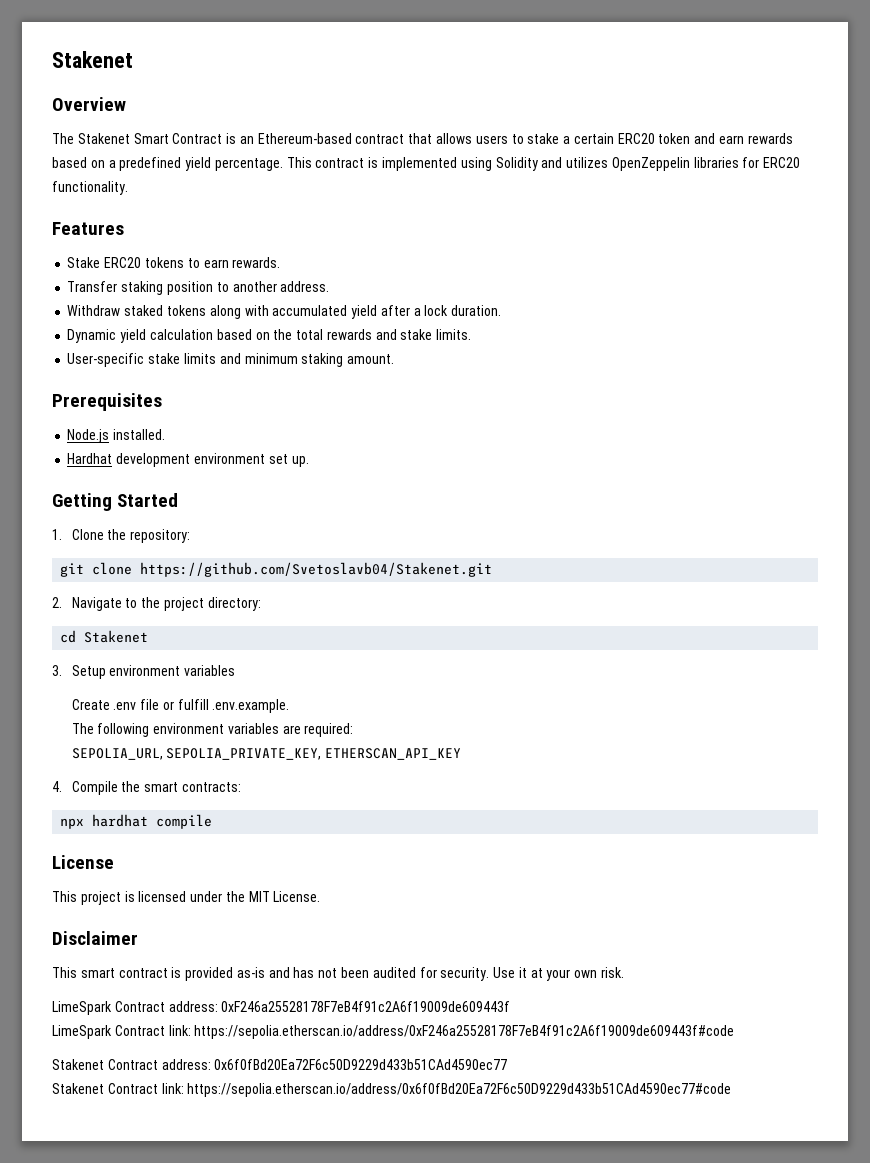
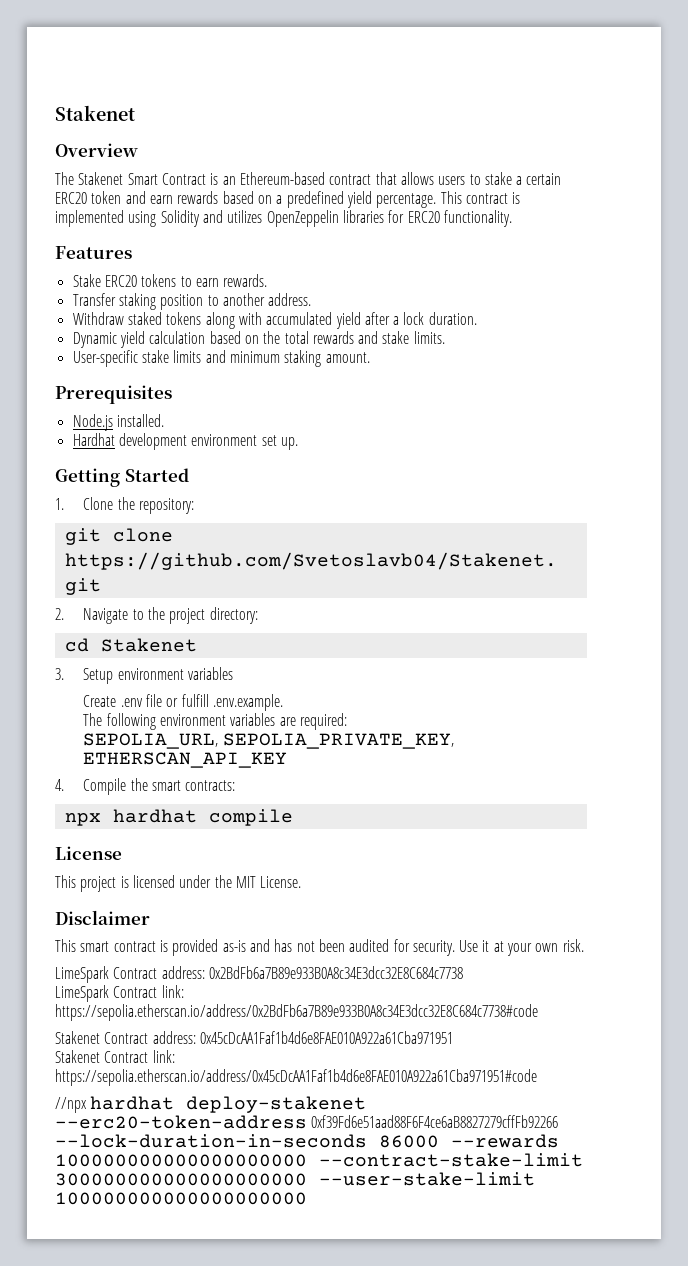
- LimeSpark Contract address: 0xF246a25528178F7eB4f91c2A6f19009de609443f
+ LimeSpark Contract address: 0x2BdFb6a7B89e933B0A8c34E3dcc32E8C684c7738
- LimeSpark Contract link: https://sepolia.etherscan.io/address/0xF246a25528178F7eB4f91c2A6f19009de609443f#code
+ LimeSpark Contract link: https://sepolia.etherscan.io/address/0x2BdFb6a7B89e933B0A8c34E3dcc32E8C684c7738#code
- Stakenet Contract address: 0x6f0fBd20Ea72F6c50D9229d433b51CAd4590ec77
+ Stakenet Contract address: 0x45cDcAA1Faf1b4d6e8FAE010A922a61Cba971951
- Stakenet Contract link: https://sepolia.etherscan.io/address/0x6f0fBd20Ea72F6c50D9229d433b51CAd4590ec77#code
+ Stakenet Contract link: https://sepolia.etherscan.io/address/0x45cDcAA1Faf1b4d6e8FAE010A922a61Cba971951#code
+ //npx hardhat deploy-stakenet --erc20-token-address 0xf39Fd6e51aad88F6F4ce6aB8827279cffFb92266 --lock-duration-in-seconds 86000 --rewards 100000000000000000000 --contract-stake-limit 300000000000000000000 --user-stake-limit 100000000000000000000

